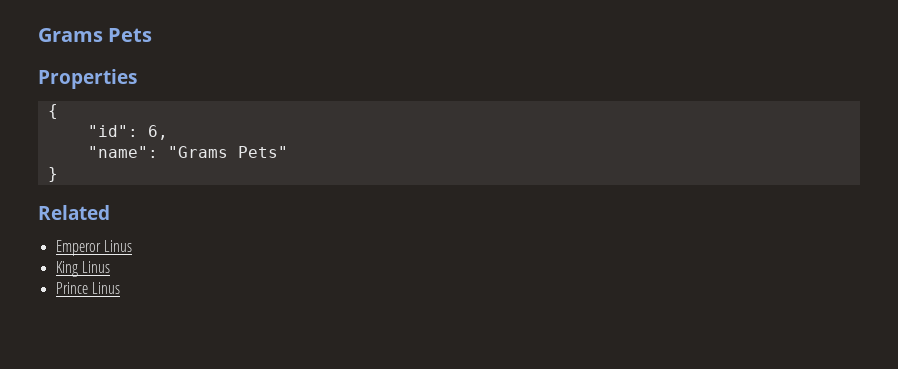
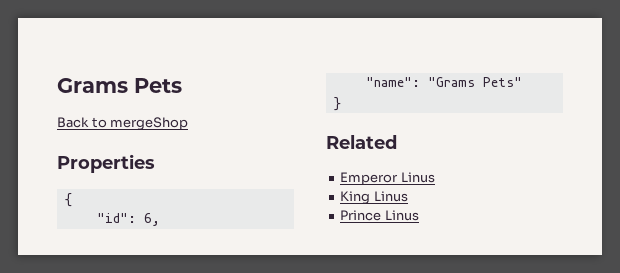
+ Back to mergeShop

